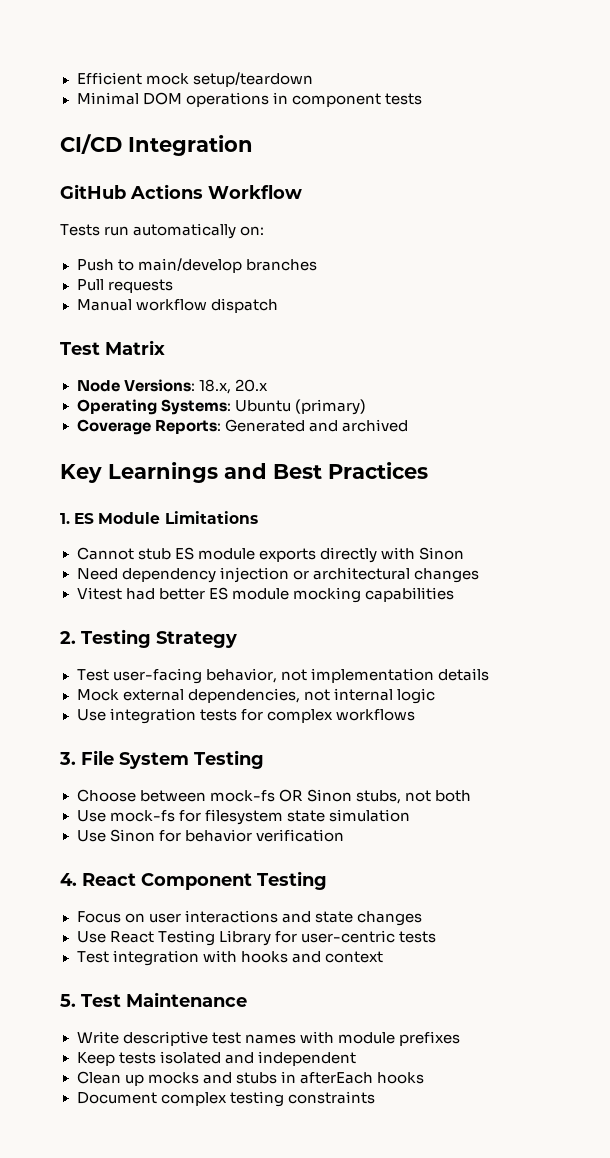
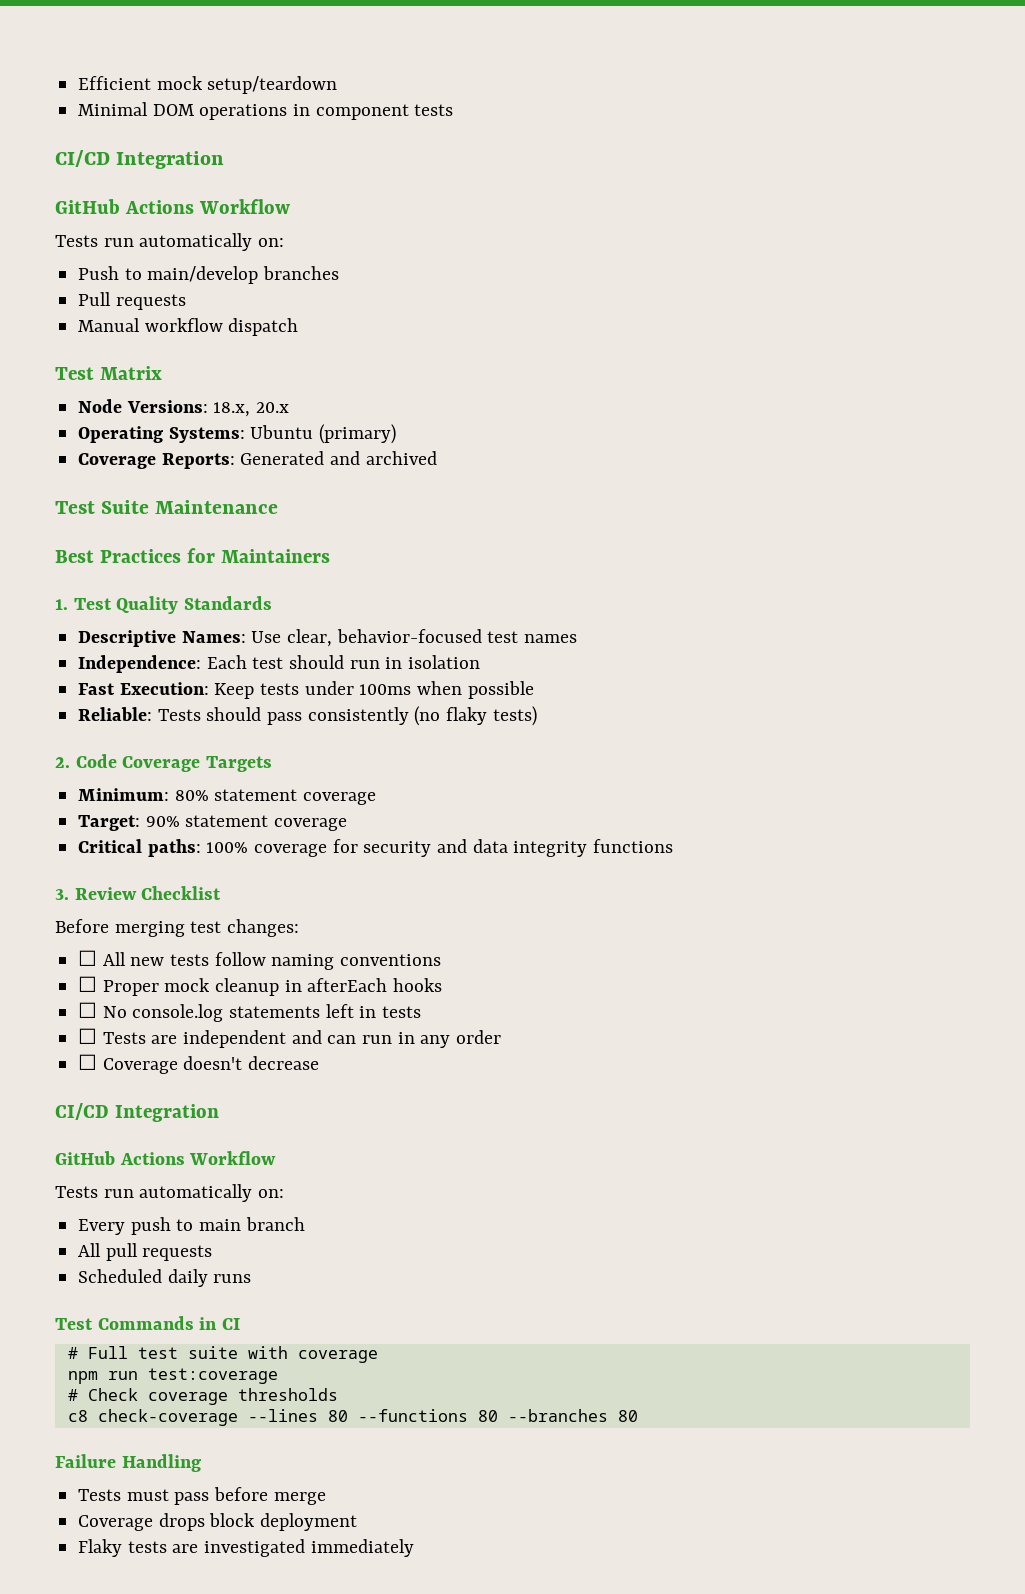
- Key Learnings and Best Practices
+ Test Suite Maintenance
+ Best Practices for Maintainers
- 1. ES Module Limitations
- Cannot stub ES module exports directly with Sinon
- Need dependency injection or architectural changes
- Vitest had better ES module mocking capabilities
- 2. Testing Strategy
- Test user-facing behavior, not implementation details
- Mock external dependencies, not internal logic
- Use integration tests for complex workflows
- 3. File System Testing
- Choose between mock-fs OR Sinon stubs, not both
- Use mock-fs for filesystem state simulation
- Use Sinon for behavior verification
- 4. React Component Testing
- Focus on user interactions and state changes
- Use React Testing Library for user-centric tests
- Test integration with hooks and context
- 5. Test Maintenance
- Write descriptive test names with module prefixes
- Keep tests isolated and independent
- Clean up mocks and stubs in afterEach hooks
- Document complex testing constraints
+ 1. Test Quality Standards
+ Descriptive Names: Use clear, behavior-focused test names
+ Independence: Each test should run in isolation
+ Fast Execution: Keep tests under 100ms when possible
+ Reliable: Tests should pass consistently (no flaky tests)
+ 2. Code Coverage Targets
+ Minimum: 80% statement coverage
+ Target: 90% statement coverage
+ Critical paths: 100% coverage for security and data integrity functions
+ 3. Review Checklist
+ Before merging test changes:
+ ☐ All new tests follow naming conventions
+ ☐ Proper mock cleanup in afterEach hooks
+ ☐ No console.log statements left in tests
+ ☐ Tests are independent and can run in any order
+ ☐ Coverage doesn't decrease
+ CI/CD Integration
+ GitHub Actions Workflow
+ Tests run automatically on:
+ Every push to main branch
+ All pull requests
+ Scheduled daily runs
+ Test Commands in CI
+ # Full test suite with coverage
+ npm run test:coverage
+ # Check coverage thresholds
+ c8 check-coverage --lines 80 --functions 80 --branches 80
+ Failure Handling
+ Tests must pass before merge
+ Coverage drops block deployment
+ Flaky tests are investigated immediately

